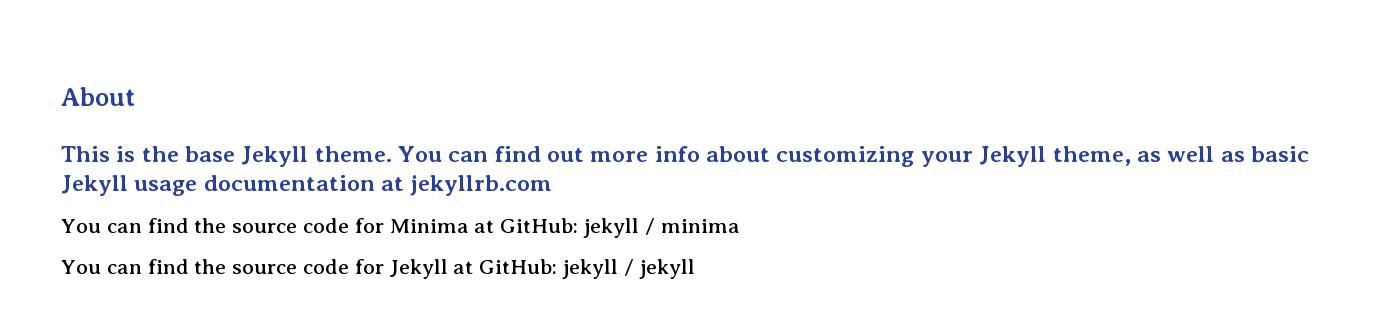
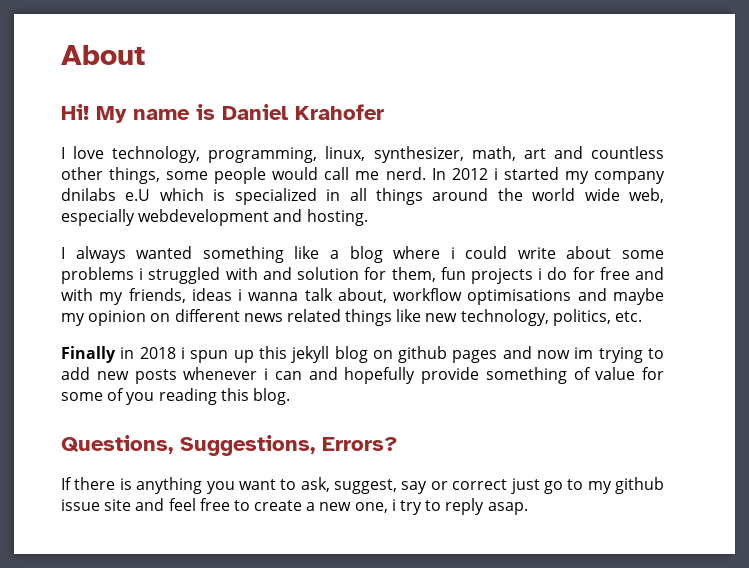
- This is the base Jekyll theme. You can find out more info about customizing your Jekyll theme, as well as basic Jekyll usage documentation at jekyllrb.com
- You can find the source code for Minima at GitHub: jekyll / minima
- You can find the source code for Jekyll at GitHub: jekyll / jekyll
+ Hi! My name is Daniel Krahofer
+ I love technology, programming, linux, synthesizer, math, art and countless other things, some people would call me nerd. In 2012 i started my company dnilabs e.U which is specialized in all things around the world wide web, especially webdevelopment and hosting.
+ I always wanted something like a blog where i could write about some problems i struggled with and solution for them, fun projects i do for free and with my friends, ideas i wanna talk about, workflow optimisations and maybe my opinion on different news related things like new technology, politics, etc.
+ Finally in 2018 i spun up this jekyll blog on github pages and now im trying to add new posts whenever i can and hopefully provide something of value for some of you reading this blog.
+ Questions, Suggestions, Errors?
+ If there is anything you want to ask, suggest, say or correct just go to my github issue site and feel free to create a new one, i try to reply asap.

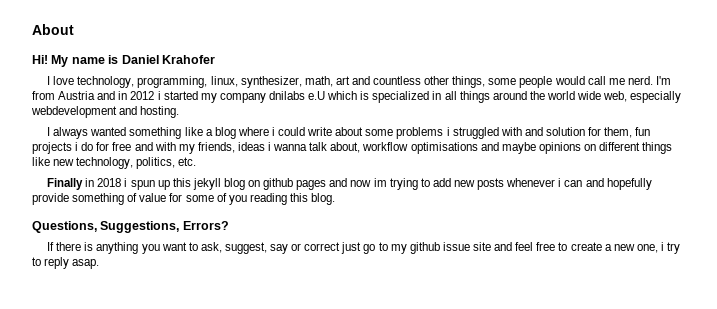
- In 2012 i started my company dnilabs e.U which is specialized in all things around the world wide web, especially webdevelopment and hosting.
+ I'm from Austria and in 2012 i started my company dnilabs e.U which is specialized in all things around the world wide web, especially webdevelopment and hosting.
- I always wanted something like a blog where i could write about some problems i struggled with and solution for them, fun projects i do for free and with my friends, ideas i wanna talk about, workflow optimisations and maybe my opinion on different news related things like new technology, politics, etc.
+ I always wanted something like a blog where i could write about some problems i struggled with and solution for them, fun projects i do for free and with my friends, ideas i wanna talk about, workflow optimisations and maybe opinions on different things like new technology, politics, etc.

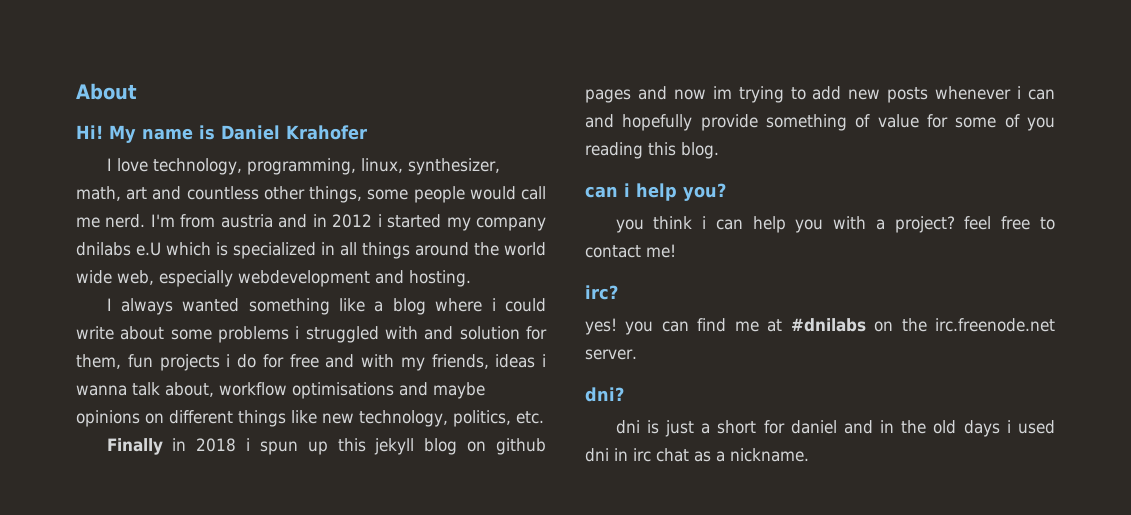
- I'm from Austria and in 2012 i started my company dnilabs e.U which is specialized in all things around the world wide web, especially webdevelopment and hosting.
+ I'm from austria and in 2012 i started my company dnilabs e.U which is specialized in all things around the world wide web, especially webdevelopment and hosting.
- Questions, Suggestions, Errors?
- If there is anything you want to ask, suggest, say or correct just go to my github issue site and feel free to create a new one, i try to reply asap.
+ can i help you?
+ you think i can help you with a project? feel free to contact me!
+ irc?
+ yes! you can find me at #dnilabs on the irc.freenode.net server.
+ dni?
+ dni is just a short for daniel and in the old days i used dni in irc chat as a nickname.

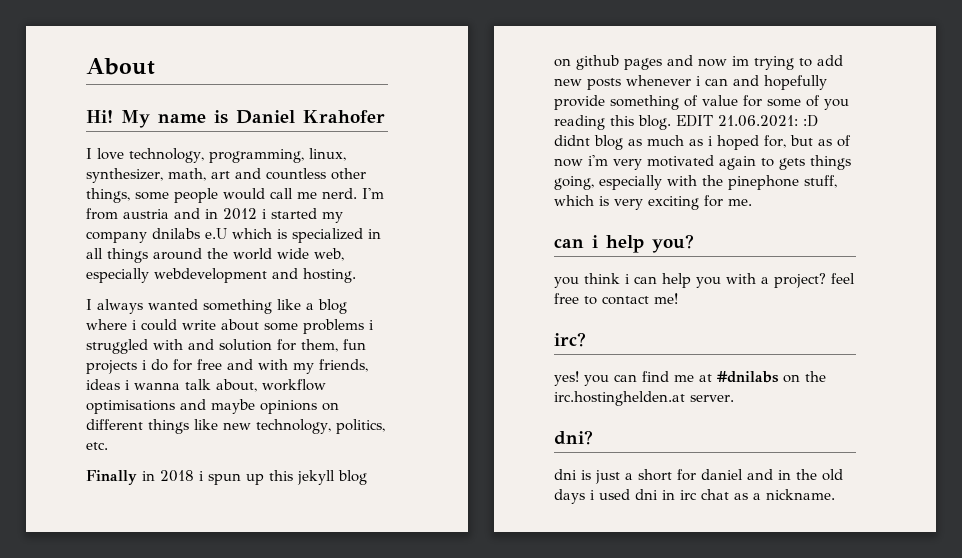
+ EDIT 21.06.2021: :D didnt blog as much as i hoped for, but as of now i'm very motivated again to gets things going, especially with the pinephone stuff, which is very exciting for me.
- yes! you can find me at #dnilabs on the irc.freenode.net server.
+ yes! you can find me at #dnilabs on the irc.hostinghelden.at server.

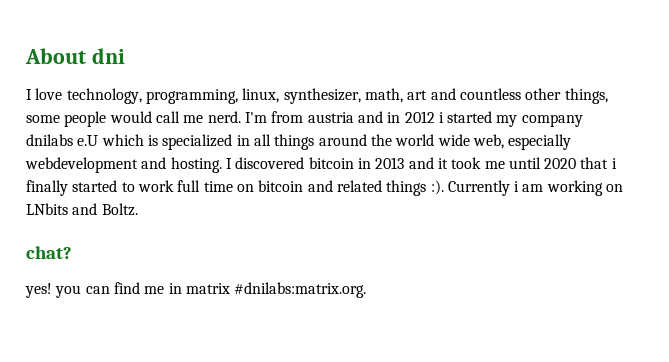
- About
- Hi! My name is Daniel Krahofer
+ About dni
- I'm from austria and in 2012 i started my company dnilabs e.U which is specialized in all things around the world wide web, especially webdevelopment and hosting.
- I always wanted something like a blog where i could write about some problems i struggled with and solution for them, fun projects i do for free and with my friends, ideas i wanna talk about, workflow optimisations and maybe opinions on different things like new technology, politics, etc.
- Finally in 2018 i spun up this jekyll blog on github pages and now im trying to add new posts whenever i can and hopefully provide something of value for some of you reading this blog. EDIT 21.06.2021: :D didnt blog as much as i hoped for, but as of now i'm very motivated again to gets things going, especially with the pinephone stuff, which is very exciting for me.
- can i help you?
- you think i can help you with a project? feel free to contact me!
- irc?
+ I'm from austria and in 2012 i started my company dnilabs e.U which is specialized in all things around the world wide web, especially webdevelopment and hosting. I discovered bitcoin in 2013 and it took me until 2020 that i finally started to work full time on bitcoin and related things :). Currently i am working on LNbits and Boltz.
+ chat?
- yes! you can find me at #dnilabs on the irc.hostinghelden.at server.
- dni?
- dni is just a short for daniel and in the old days i used dni in irc chat as a nickname.
+ yes! you can find me in matrix #dnilabs:matrix.org.

